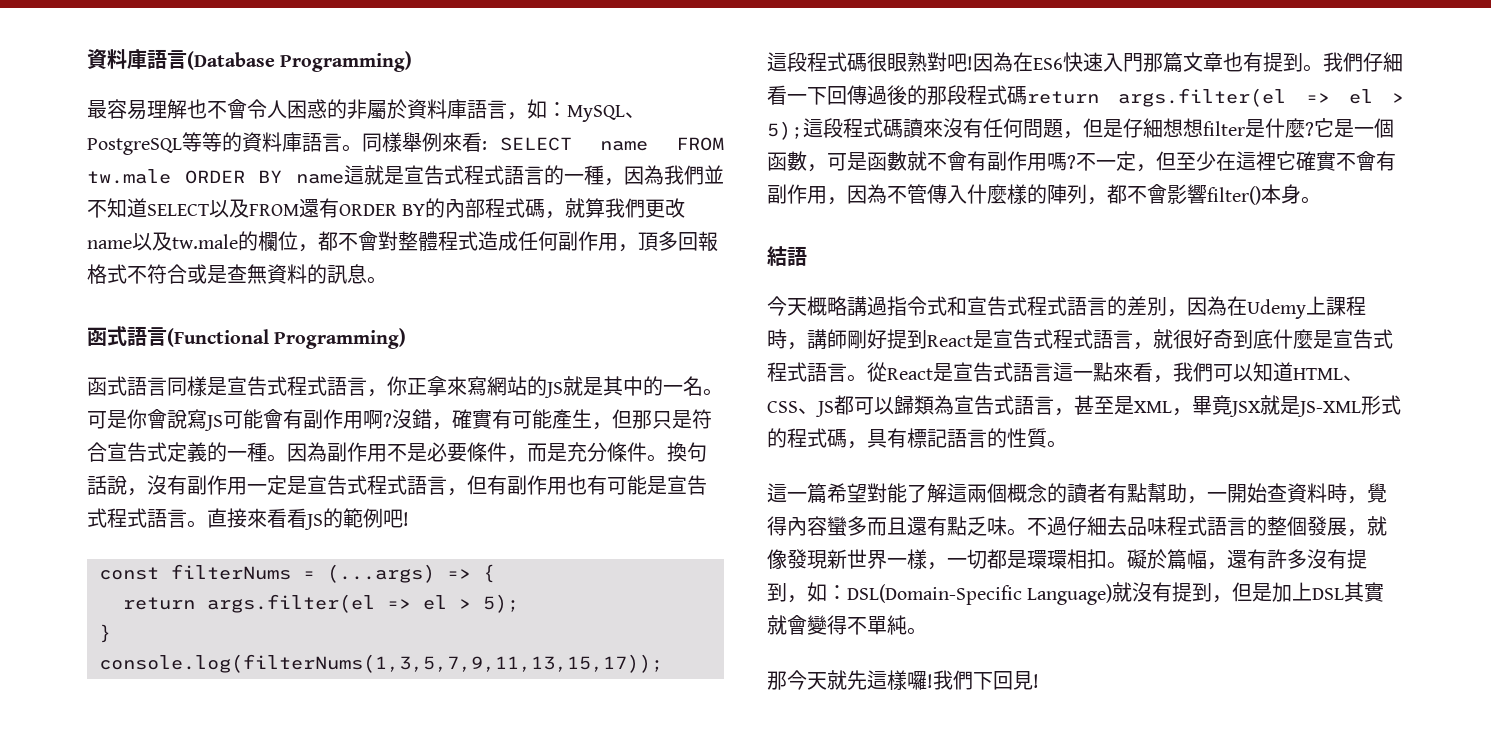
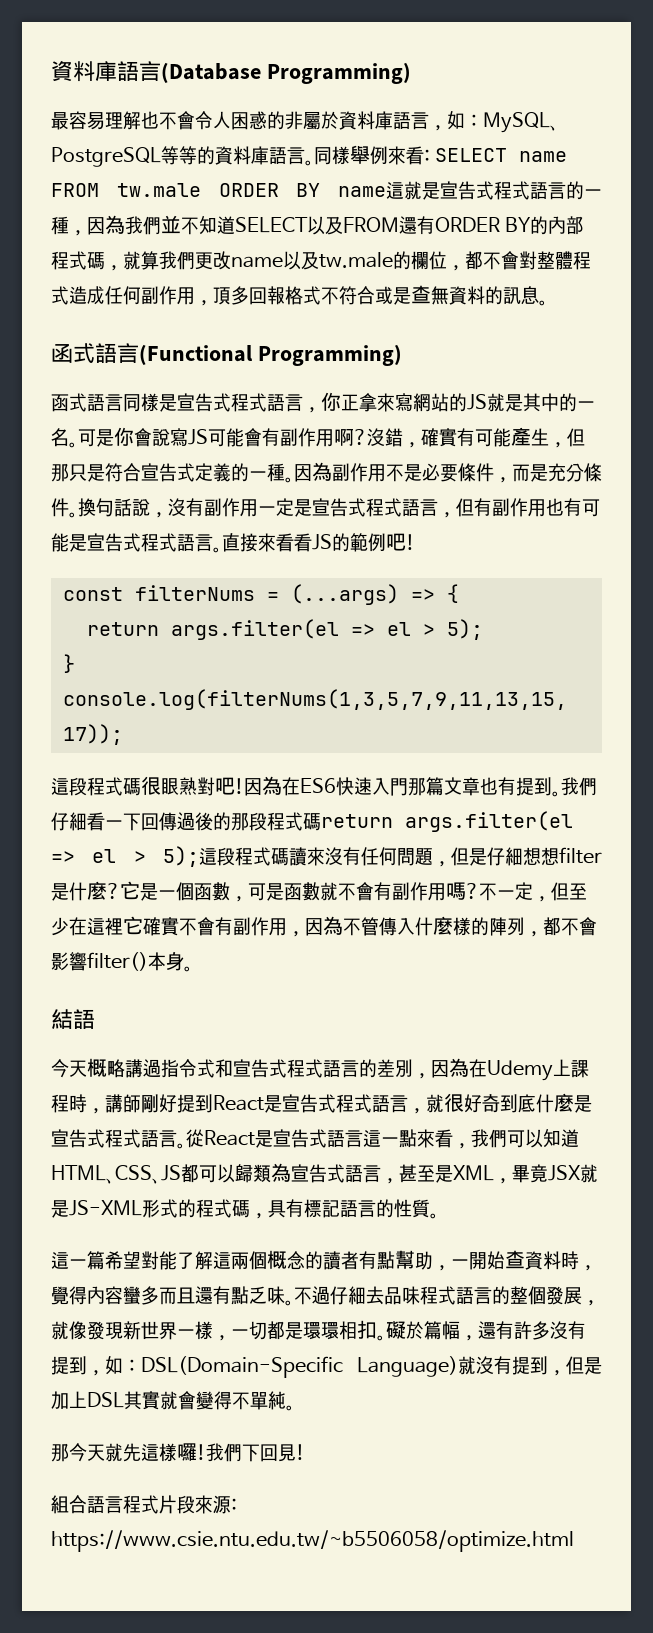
+ 組合語言程式片段來源: https://www.csie.ntu.edu.tw/~b5506058/optimize.html

